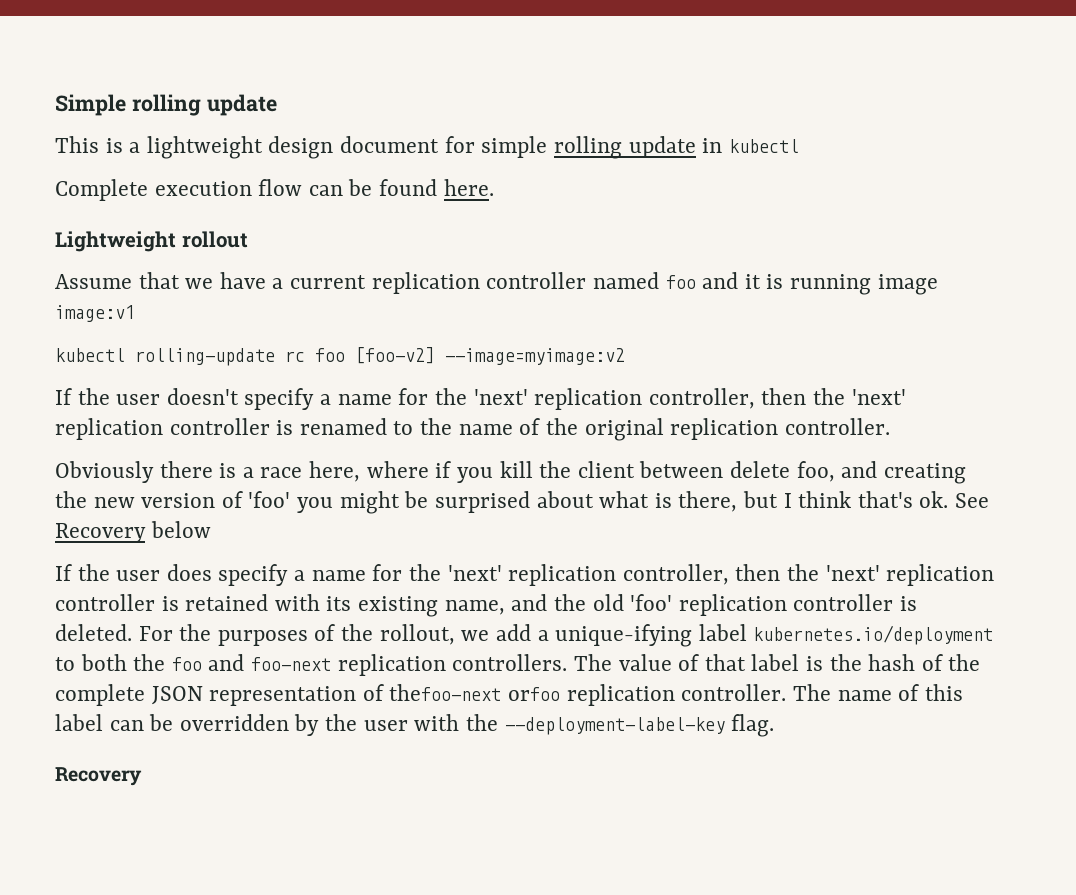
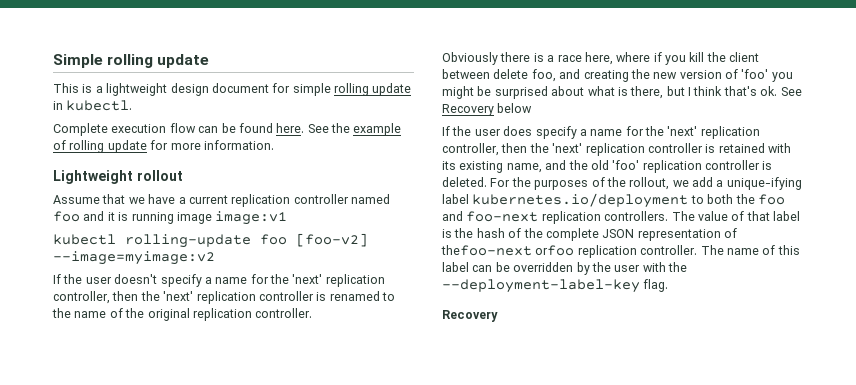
- This is a lightweight design document for simple rolling update in kubectl
+ This is a lightweight design document for simple rolling update in kubectl.
+ See the example of rolling update for more information.
- kubectl rolling-update rc foo [foo-v2] --image=myimage:v2
+ kubectl rolling-update foo [foo-v2] --image=myimage:v2

